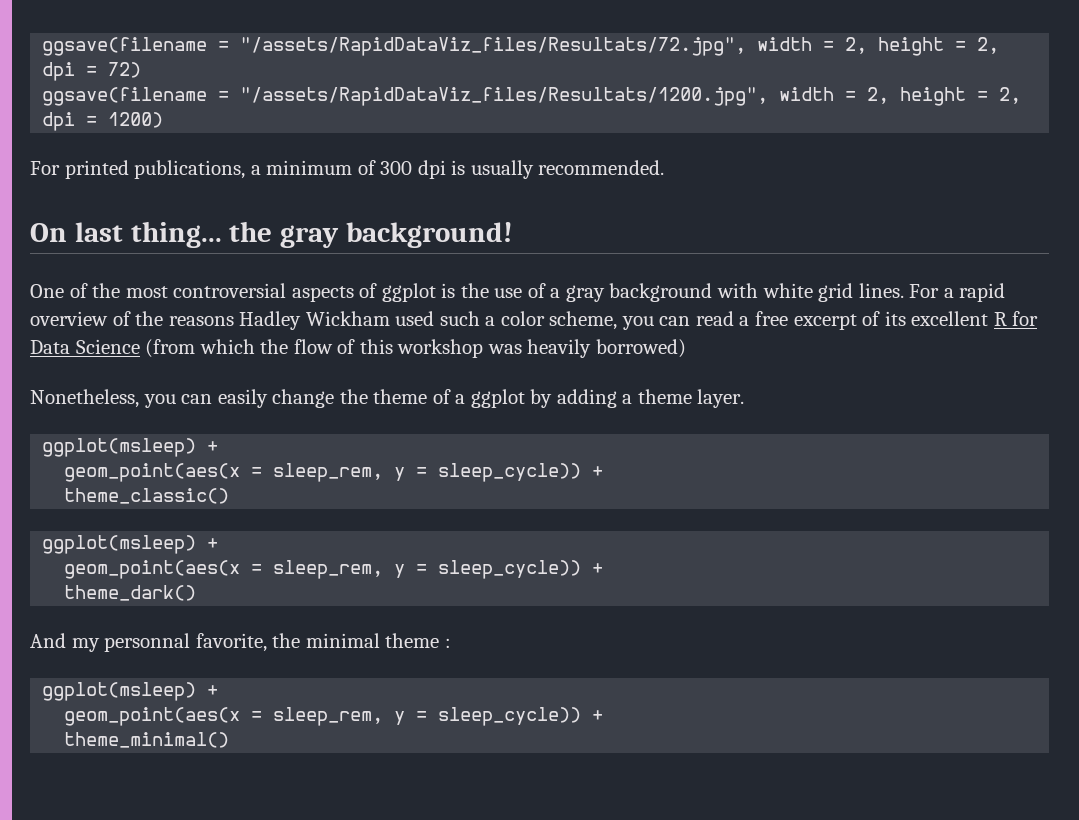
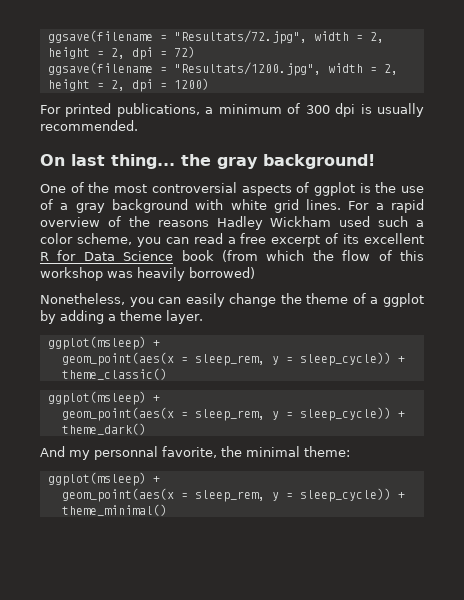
- ggsave(filename = "/assets/RapidDataViz_files/Resultats/72.jpg", width = 2, height = 2, dpi = 72)
+ ggsave(filename = "Resultats/72.jpg", width = 2, height = 2, dpi = 72)
- ggsave(filename = "/assets/RapidDataViz_files/Resultats/1200.jpg", width = 2, height = 2, dpi = 1200)
+ ggsave(filename = "Resultats/1200.jpg", width = 2, height = 2, dpi = 1200)
- For a rapid overview of the reasons Hadley Wickham used such a color scheme, you can read a free excerpt of its excellent R for Data Science (from which the flow of this workshop was heavily borrowed)
+ For a rapid overview of the reasons Hadley Wickham used such a color scheme, you can read a free excerpt of its excellent R for Data Science book (from which the flow of this workshop was heavily borrowed)
- And my personnal favorite, the minimal theme :
+ And my personnal favorite, the minimal theme:

